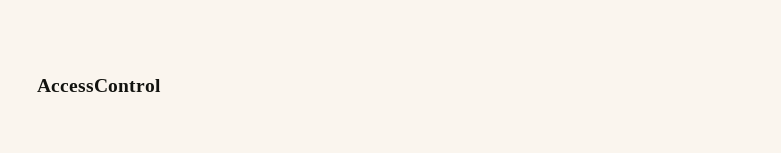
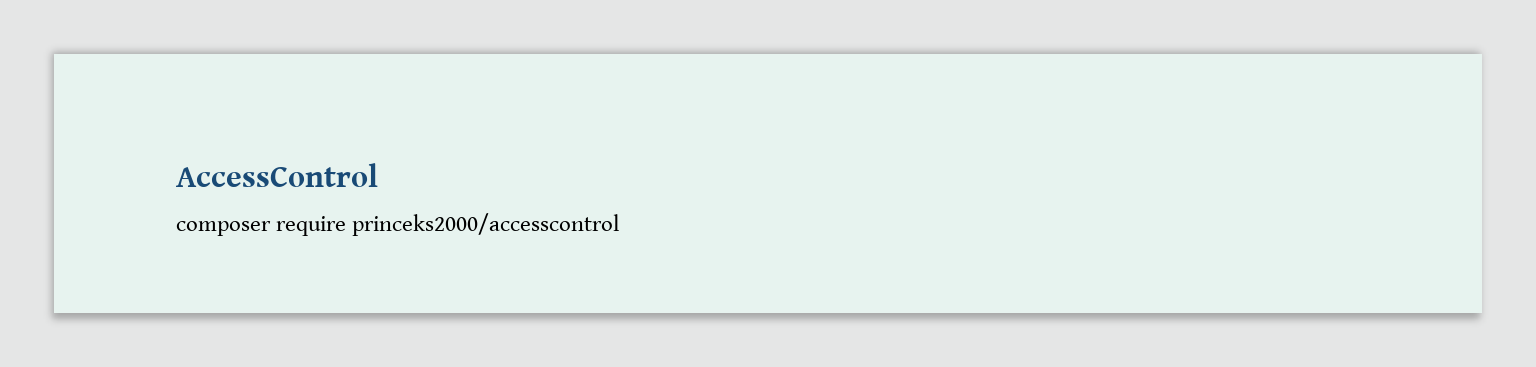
+ composer require princeks2000/accesscontrol

